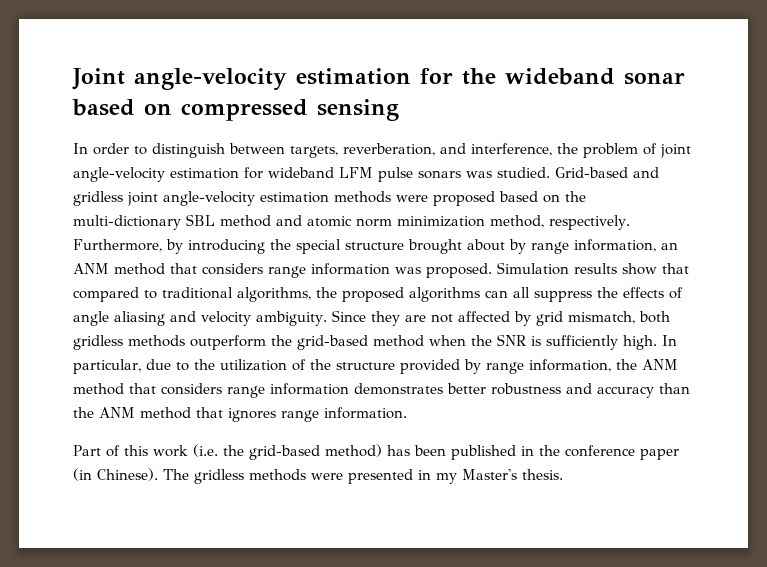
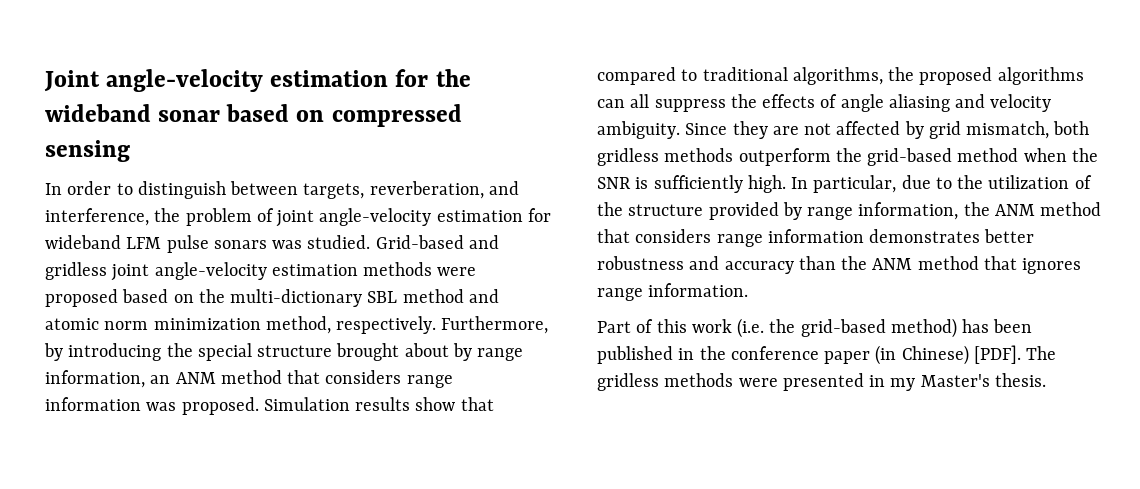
- Part of this work (i.e. the grid-based method) has been published in the conference paper (in Chinese).
+ Part of this work (i.e. the grid-based method) has been published in the conference paper (in Chinese) [PDF].

